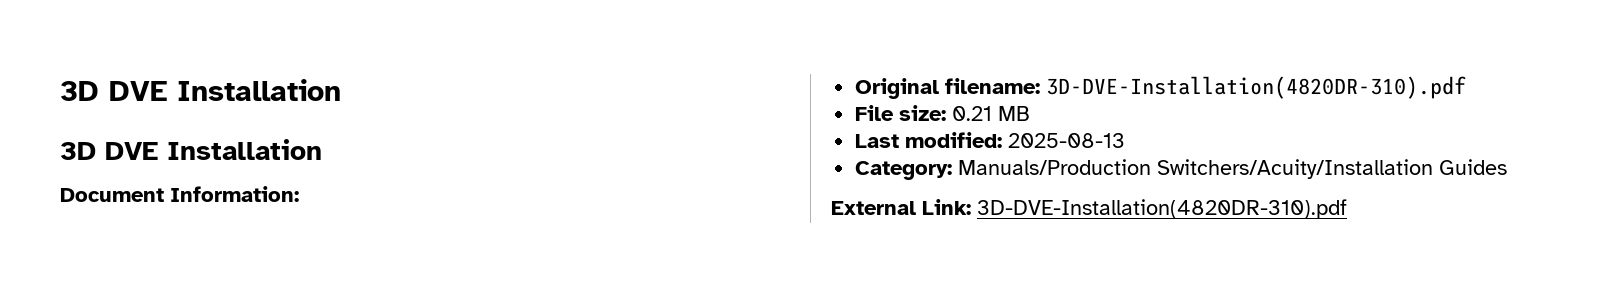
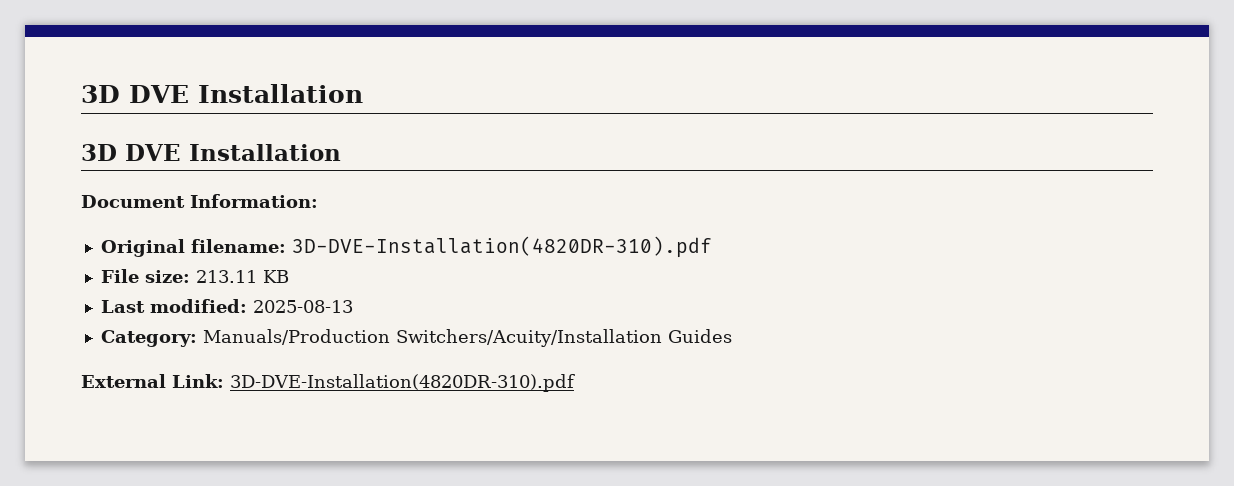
- File size: 0.21 MB
+ File size: 213.11 KB

